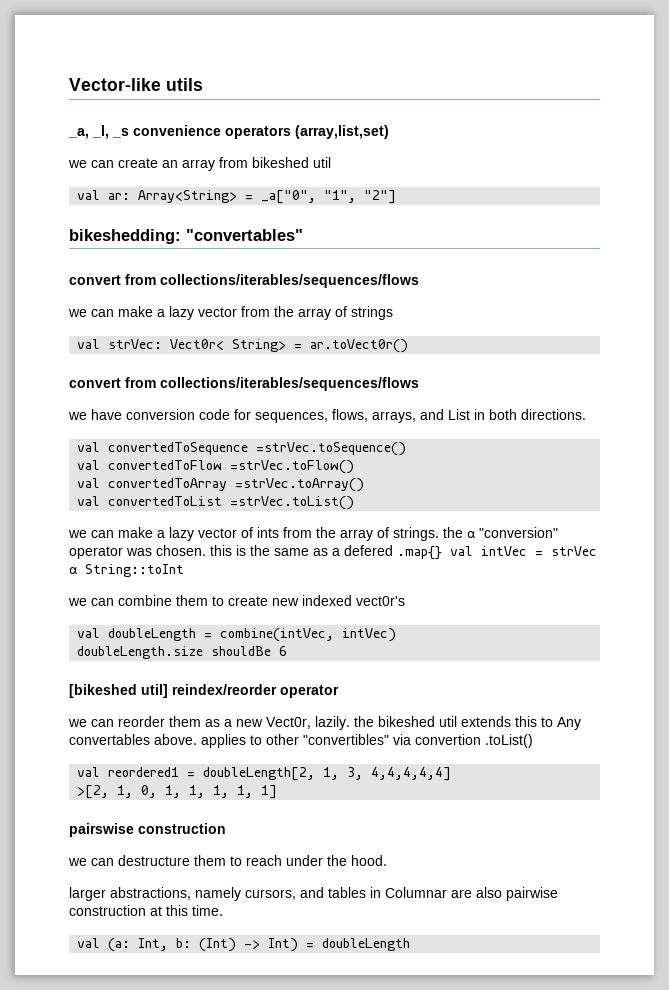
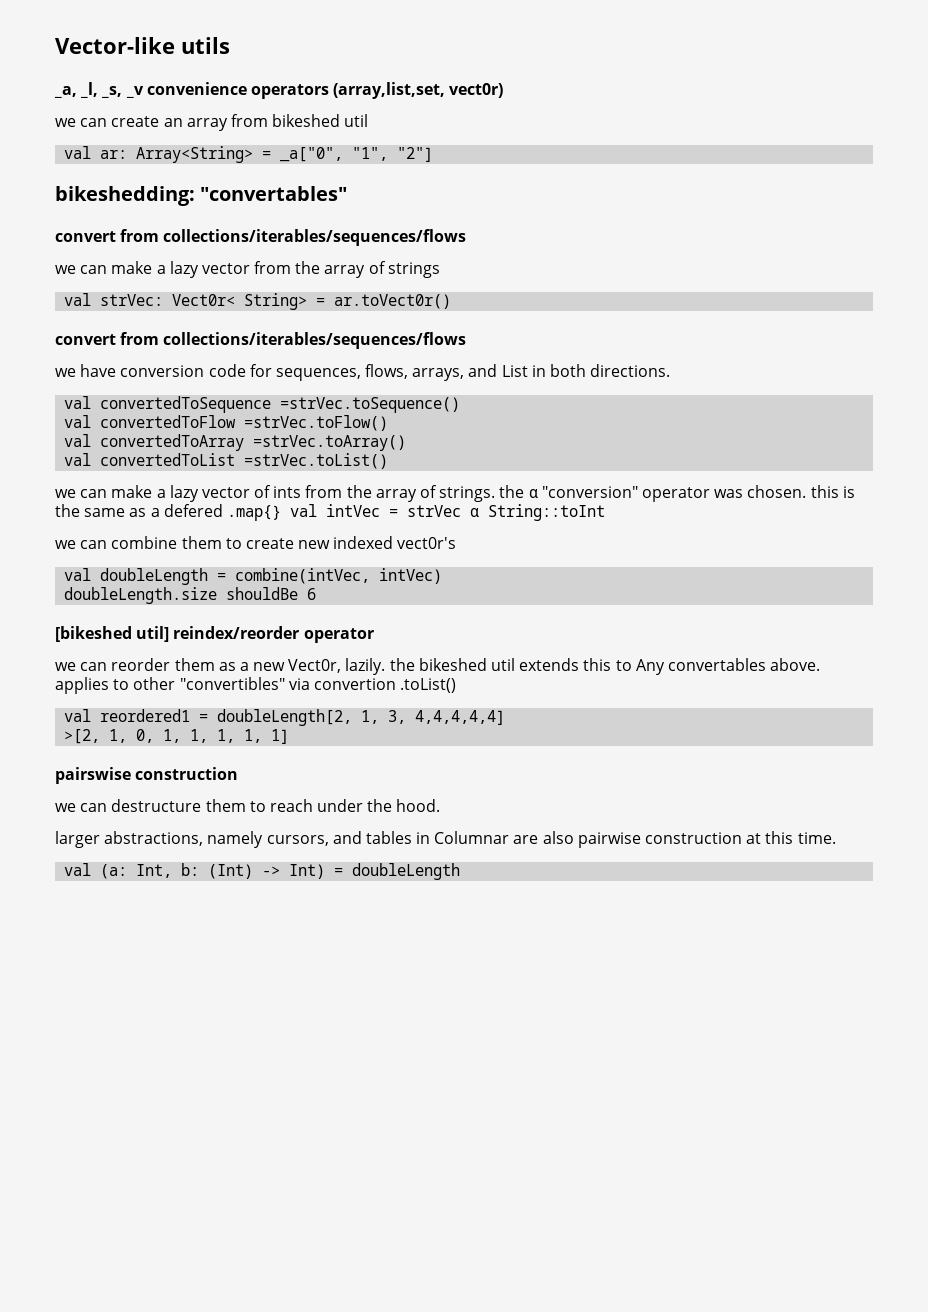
- _a, _l, _s convenience operators (array,list,set)
+ _a, _l, _s, _v convenience operators (array,list,set, vect0r)

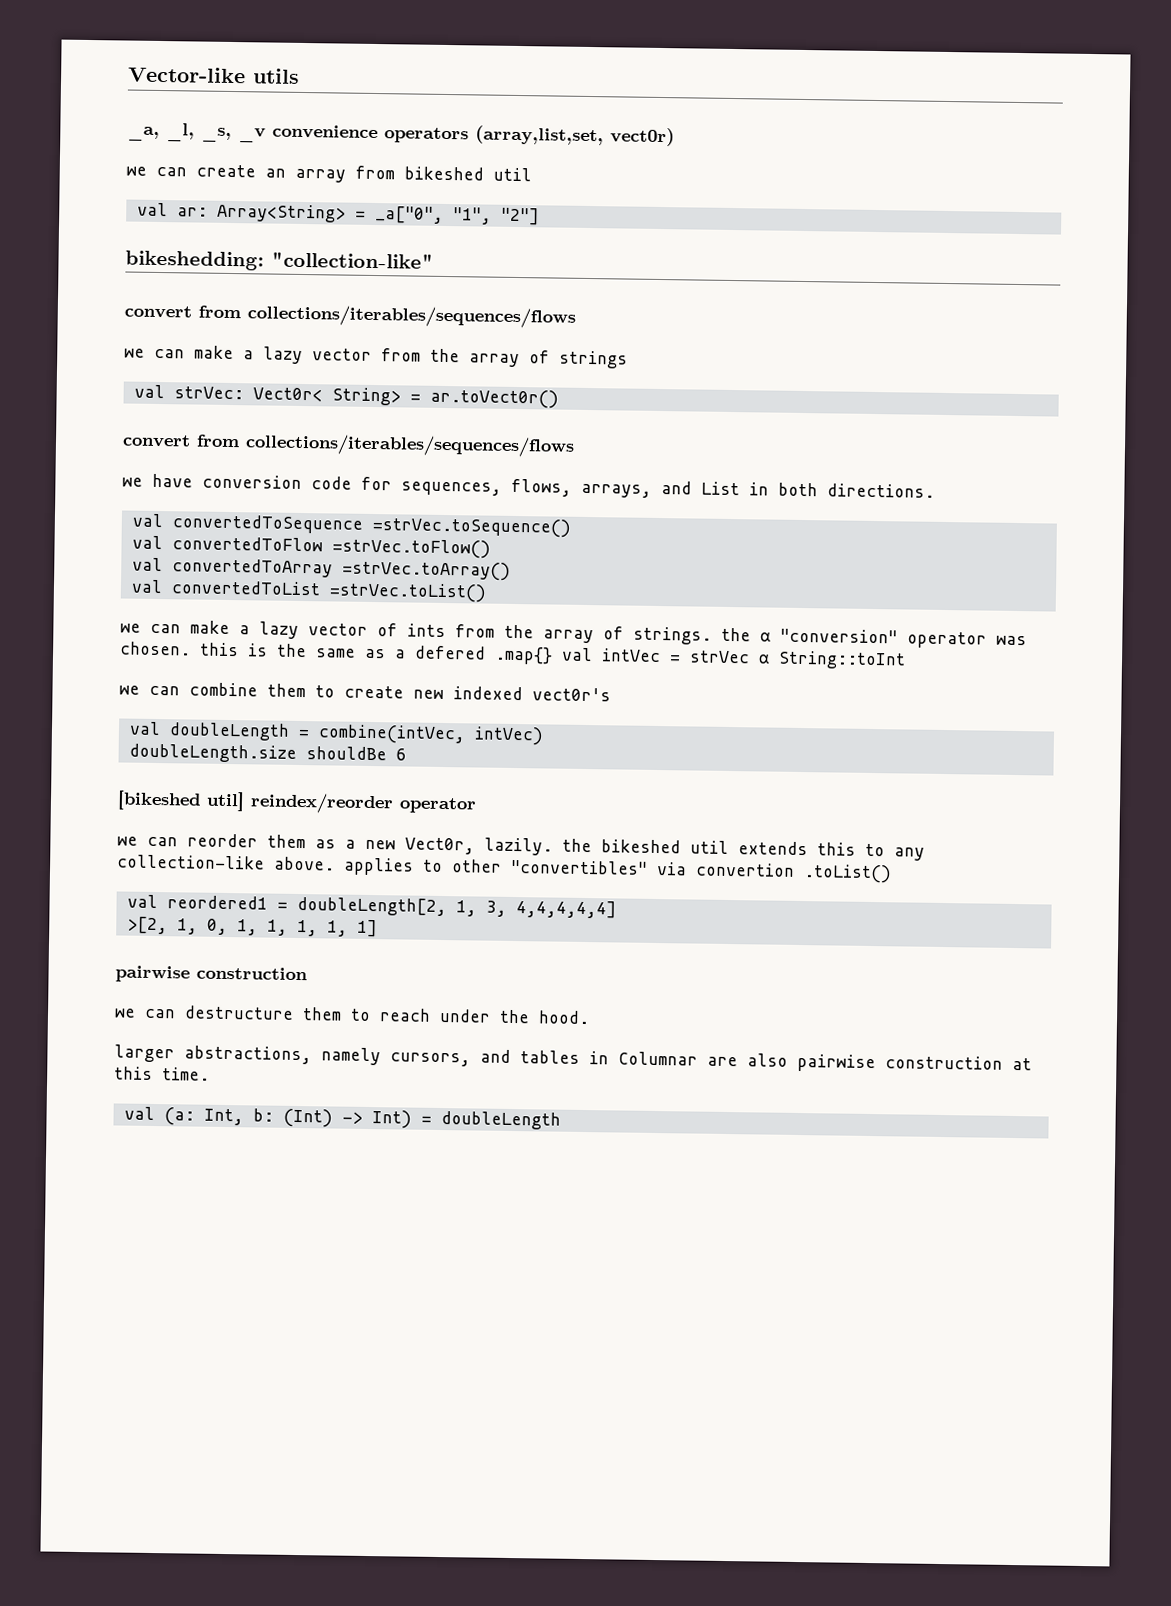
- bikeshedding: "convertables"
+ bikeshedding: "collection-like"
- we can reorder them as a new Vect0r, lazily. the bikeshed util extends this to Any convertables above. applies to other "convertibles" via convertion .toList()
+ we can reorder them as a new Vect0r, lazily. the bikeshed util extends this to any collection-like above. applies to other "convertibles" via convertion .toList()
  >[2, 1, 0, 1, 1, 1, 1, 1]
- pairswise construction
+ pairwise construction

